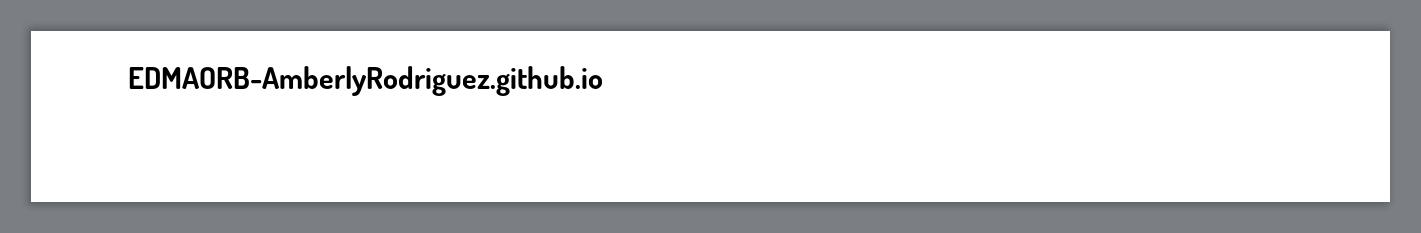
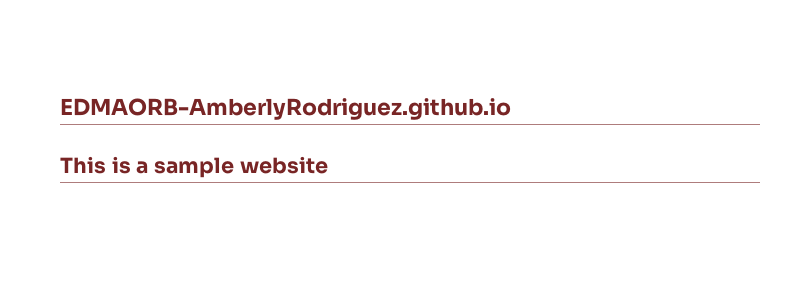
+ This is a sample website

